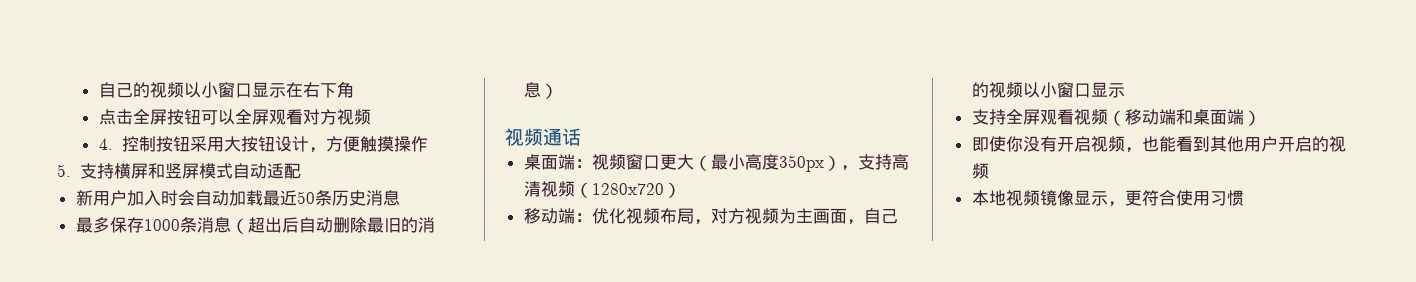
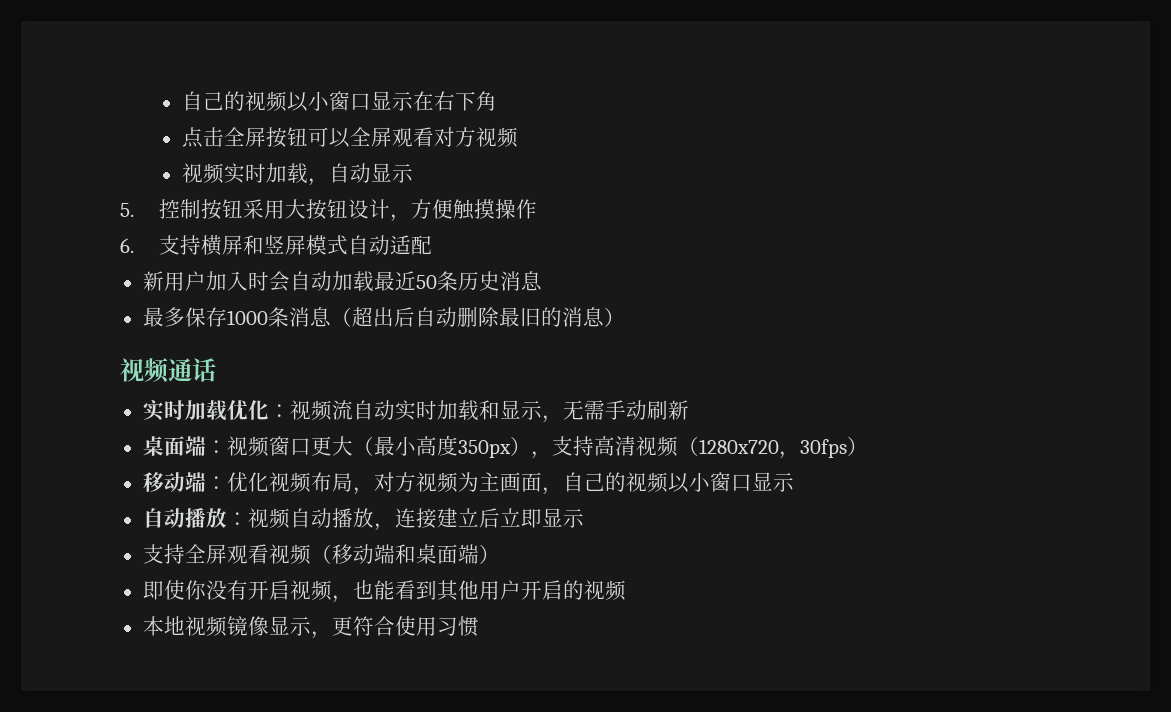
- 4.控制按钮采用大按钮设计，方便触摸操作
+ 视频实时加载，自动显示
+ 5.控制按钮采用大按钮设计，方便触摸操作
- 5.支持横屏和竖屏模式自动适配
+ 6.支持横屏和竖屏模式自动适配
+ 实时加载优化：视频流自动实时加载和显示，无需手动刷新
- 桌面端：视频窗口更大（最小高度350px），支持高清视频（1280x720）
+ 桌面端：视频窗口更大（最小高度350px），支持高清视频（1280x720，30fps）
+ 自动播放：视频自动播放，连接建立后立即显示

